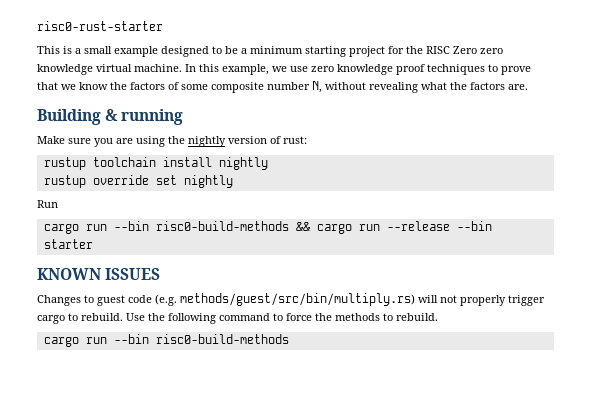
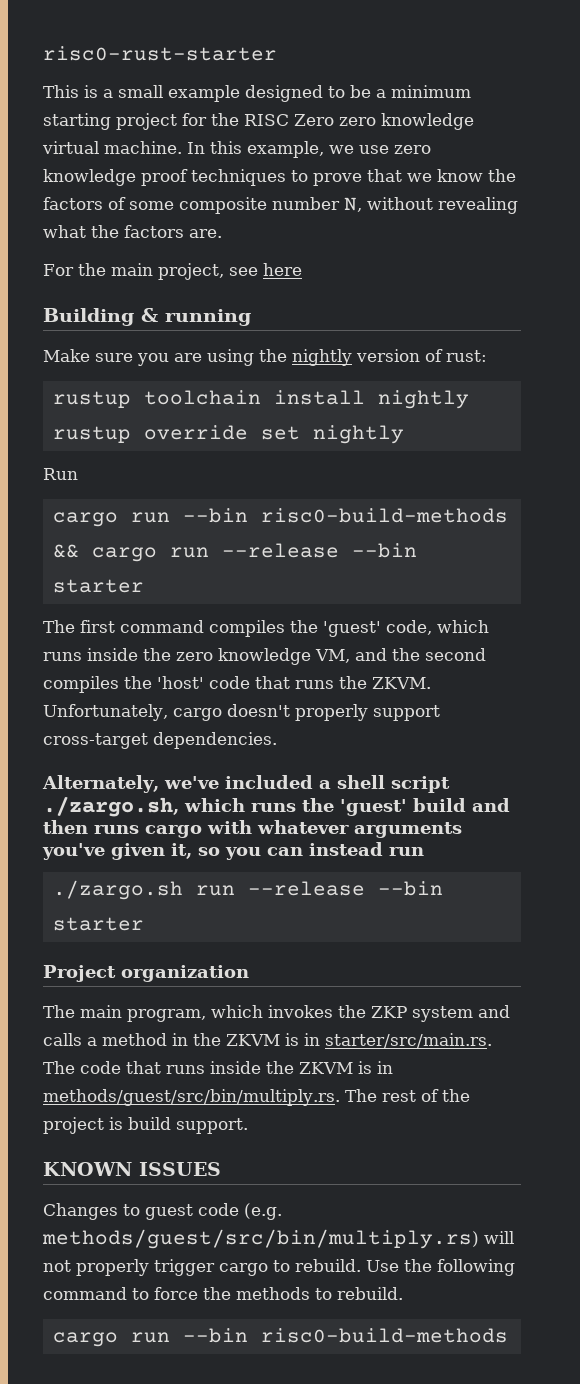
+ For the main project, see here
+ The first command compiles the 'guest' code, which runs inside the zero knowledge VM, and the second compiles the 'host' code that runs the ZKVM. Unfortunately, cargo doesn't properly support cross-target dependencies.
+ Alternately, we've included a shell script ./zargo.sh, which runs the 'guest' build and then runs cargo with whatever arguments you've given it, so you can instead run
+ ./zargo.sh run --release --bin starter
+ Project organization
+ The main program, which invokes the ZKP system and calls a method in the ZKVM is in starter/src/main.rs. The code that runs inside the ZKVM is in methods/guest/src/bin/multiply.rs. The rest of the project is build support.

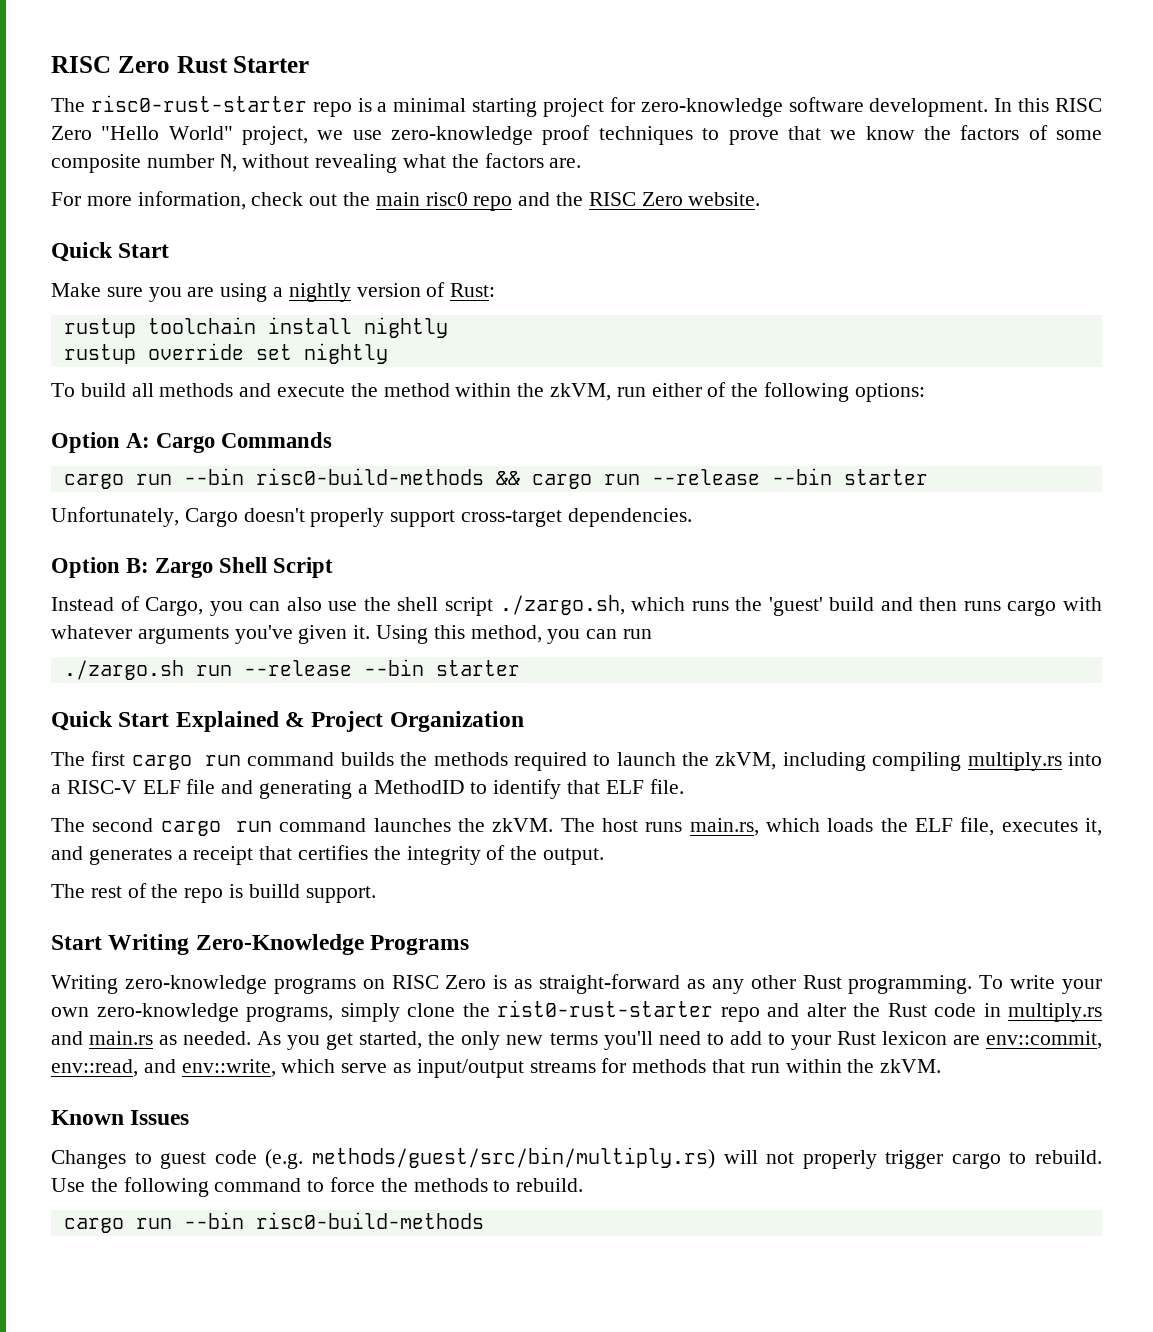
- risc0-rust-starter
- This is a small example designed to be a minimum starting project for the RISC Zero zero knowledge virtual machine. In this example, we use zero knowledge proof techniques to prove that we know the factors of some composite number N, without revealing what the factors are.
+ RISC Zero Rust Starter
+ The risc0-rust-starter repo is a minimal starting project for zero-knowledge software development. In this RISC Zero "Hello World" project, we use zero-knowledge proof techniques to prove that we know the factors of some composite number N, without revealing what the factors are.
- For the main project, see here
- Building & running
+ For more information, check out the main risc0 repo and the RISC Zero website.
+ Quick Start
- Make sure you are using the nightly version of rust:
+ Make sure you are using a nightly version of Rust:
- Run
+ To build all methods and execute the method within the zkVM, run either of the following options:
+ Option A: Cargo Commands
- The first command compiles the 'guest' code, which runs inside the zero knowledge VM, and the second compiles the 'host' code that runs the ZKVM. Unfortunately, cargo doesn't properly support cross-target dependencies.
+ Unfortunately, Cargo doesn't properly support cross-target dependencies.
- Alternately, we've included a shell script ./zargo.sh, which runs the 'guest' build and then runs cargo with whatever arguments you've given it, so you can instead run
+ Option B: Zargo Shell Script
+ Instead of Cargo, you can also use the shell script ./zargo.sh, which runs the 'guest' build and then runs cargo with whatever arguments you've given it. Using this method, you can run
- Project organization
- The main program, which invokes the ZKP system and calls a method in the ZKVM is in starter/src/main.rs. The code that runs inside the ZKVM is in methods/guest/src/bin/multiply.rs. The rest of the project is build support.
- KNOWN ISSUES
+ Quick Start Explained & Project Organization
+ The first cargo run command builds the methods required to launch the zkVM, including compiling multiply.rs into a RISC-V ELF file and generating a MethodID to identify that ELF file.
+ The second cargo run command launches the zkVM. The host runs main.rs, which loads the ELF file, executes it, and generates a receipt that certifies the integrity of the output.
+ The rest of the repo is builld support.
+ Start Writing Zero-Knowledge Programs
+ Writing zero-knowledge programs on RISC Zero is as straight-forward as any other Rust programming. To write your own zero-knowledge programs, simply clone the rist0-rust-starter repo and alter the Rust code in multiply.rs and main.rs as needed. As you get started, the only new terms you'll need to add to your Rust lexicon are env::commit, env::read, and env::write, which serve as input/output streams for methods that run within the zkVM.
+ Known Issues

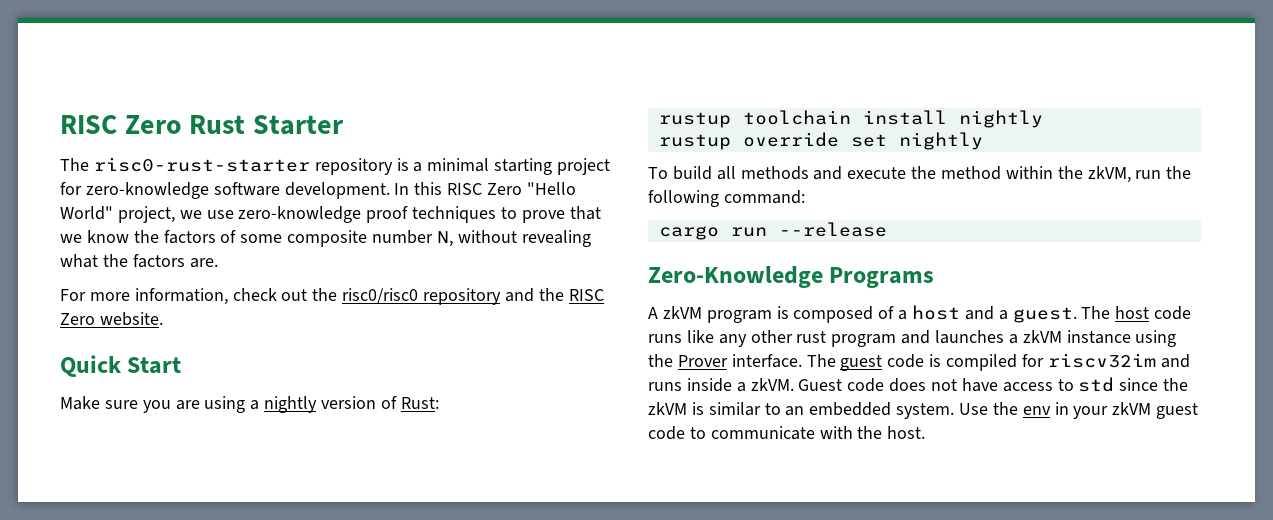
- The risc0-rust-starter repo is a minimal starting project for zero-knowledge software development.
+ The risc0-rust-starter repository is a minimal starting project for zero-knowledge software development.
- For more information, check out the main risc0 repo and the RISC Zero website.
+ For more information, check out the risc0/risc0 repository and the RISC Zero website.
- To build all methods and execute the method within the zkVM, run either of the following options:
- Option A: Cargo Commands
- cargo run --bin risc0-build-methods && cargo run --release --bin starter
- Unfortunately, Cargo doesn't properly support cross-target dependencies.
- Option B: Zargo Shell Script
- Instead of Cargo, you can also use the shell script ./zargo.sh, which runs the 'guest' build and then runs cargo with whatever arguments you've given it. Using this method, you can run
- ./zargo.sh run --release --bin starter
- Quick Start Explained & Project Organization
- The first cargo run command builds the methods required to launch the zkVM, including compiling multiply.rs into a RISC-V ELF file and generating a MethodID to identify that ELF file.
- The second cargo run command launches the zkVM. The host runs main.rs, which loads the ELF file, executes it, and generates a receipt that certifies the integrity of the output.
- The rest of the repo is builld support.
- Start Writing Zero-Knowledge Programs
- Writing zero-knowledge programs on RISC Zero is as straight-forward as any other Rust programming. To write your own zero-knowledge programs, simply clone the rist0-rust-starter repo and alter the Rust code in multiply.rs and main.rs as needed. As you get started, the only new terms you'll need to add to your Rust lexicon are env::commit, env::read, and env::write, which serve as input/output streams for methods that run within the zkVM.
- Known Issues
- Changes to guest code (e.g. methods/guest/src/bin/multiply.rs) will not properly trigger cargo to rebuild. Use the following command to force the methods to rebuild.
- cargo run --bin risc0-build-methods
+ To build all methods and execute the method within the zkVM, run the following command:
+ cargo run --release
+ Zero-Knowledge Programs
+ A zkVM program is composed of a host and a guest. The host code runs like any other rust program and launches a zkVM instance using the Prover interface. The guest code is compiled for riscv32im and runs inside a zkVM. Guest code does not have access to std since the zkVM is similar to an embedded system. Use the env in your zkVM guest code to communicate with the host.

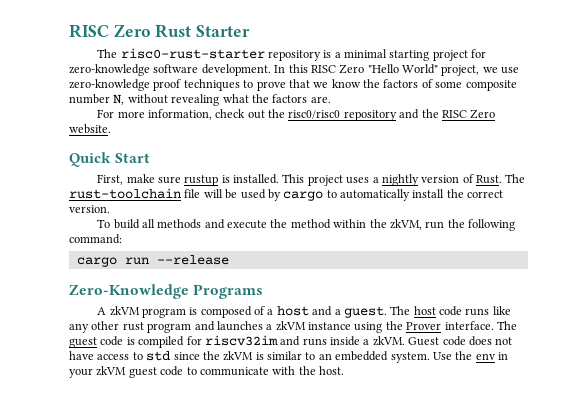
- Make sure you are using a nightly version of Rust:
- rustup toolchain install nightly
- rustup override set nightly
+ First, make sure rustup is installed. This project uses a nightly version of Rust. The rust-toolchain file will be used by cargo to automatically install the correct version.

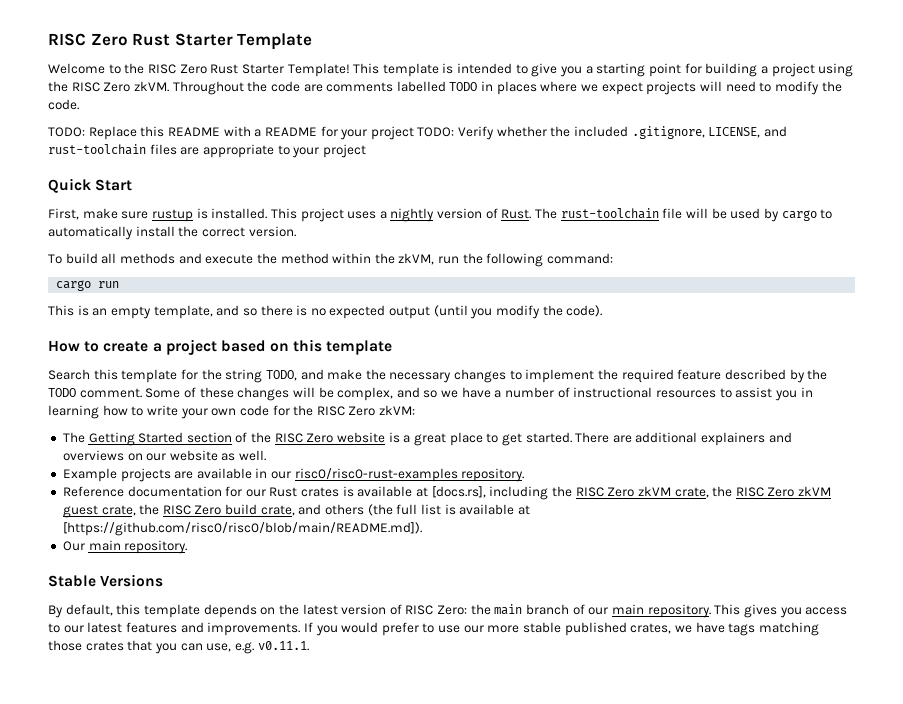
- RISC Zero Rust Starter
- The risc0-rust-starter repository is a minimal starting project for zero-knowledge software development. In this RISC Zero "Hello World" project, we use zero-knowledge proof techniques to prove that we know the factors of some composite number N, without revealing what the factors are.
- For more information, check out the risc0/risc0 repository and the RISC Zero website.
+ RISC Zero Rust Starter Template
+ Welcome to the RISC Zero Rust Starter Template! This template is intended to give you a starting point for building a project using the RISC Zero zkVM. Throughout the code are comments labelled TODO in places where we expect projects will need to modify the code.
+ TODO: Replace this README with a README for your project TODO: Verify whether the included .gitignore, LICENSE, and rust-toolchain files are appropriate to your project
- cargo run --release
- Zero-Knowledge Programs
- A zkVM program is composed of a host and a guest. The host code runs like any other rust program and launches a zkVM instance using the Prover interface. The guest code is compiled for riscv32im and runs inside a zkVM. Guest code does not have access to std since the zkVM is similar to an embedded system. Use the env in your zkVM guest code to communicate with the host.
+ cargo run
+ This is an empty template, and so there is no expected output (until you modify the code).
+ How to create a project based on this template
+ Search this template for the string TODO, and make the necessary changes to implement the required feature described by the TODO comment. Some of these changes will be complex, and so we have a number of instructional resources to assist you in learning how to write your own code for the RISC Zero zkVM:
+ The Getting Started section of the RISC Zero website is a great place to get started. There are additional explainers and overviews on our website as well.
+ Example projects are available in our risc0/risc0-rust-examples repository.
+ Reference documentation for our Rust crates is available at [docs.rs], including the RISC Zero zkVM crate, the RISC Zero zkVM guest crate, the RISC Zero build crate, and others (the full list is available at [https://github.com/risc0/risc0/blob/main/README.md]).
+ Our main repository.
+ Stable Versions
+ By default, this template depends on the latest version of RISC Zero: the main branch of our main repository. This gives you access to our latest features and improvements. If you would prefer to use our more stable published crates, we have tags matching those crates that you can use, e.g. v0.11.1.

